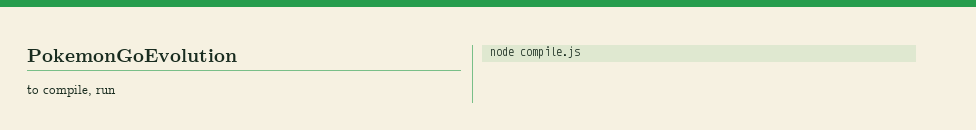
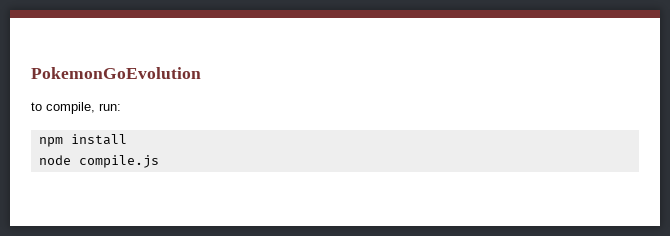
- to compile, run
+ to compile, run:
+ npm install

